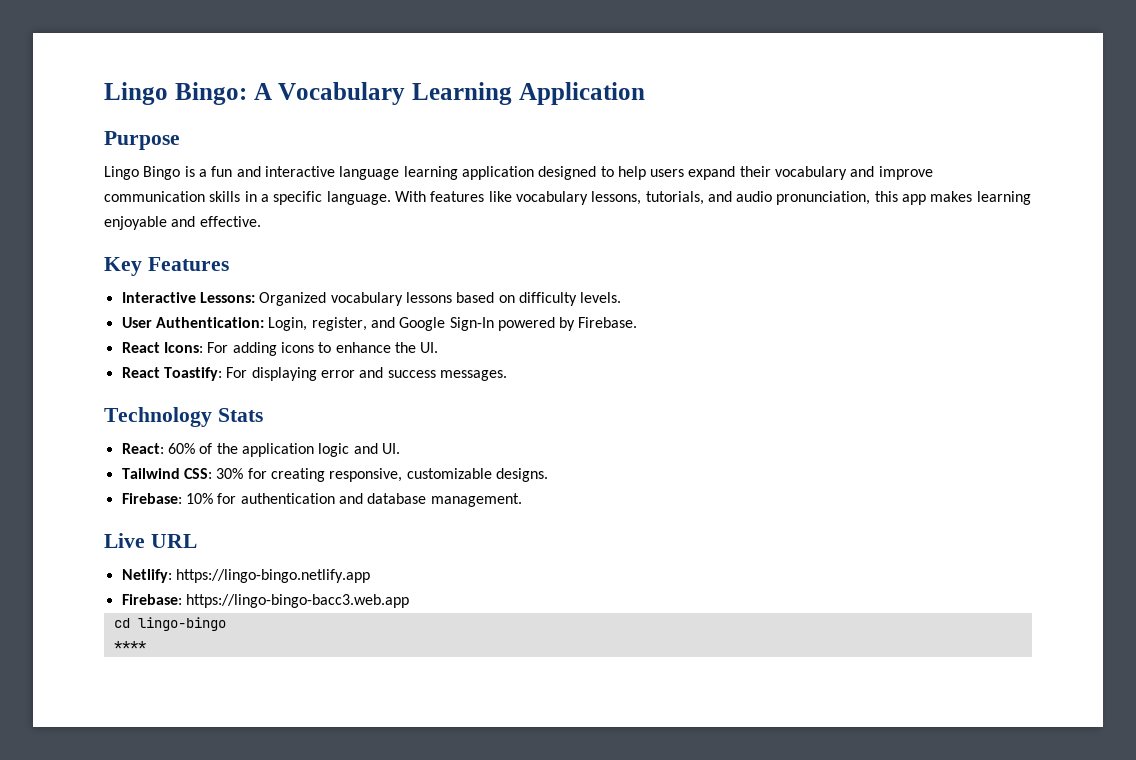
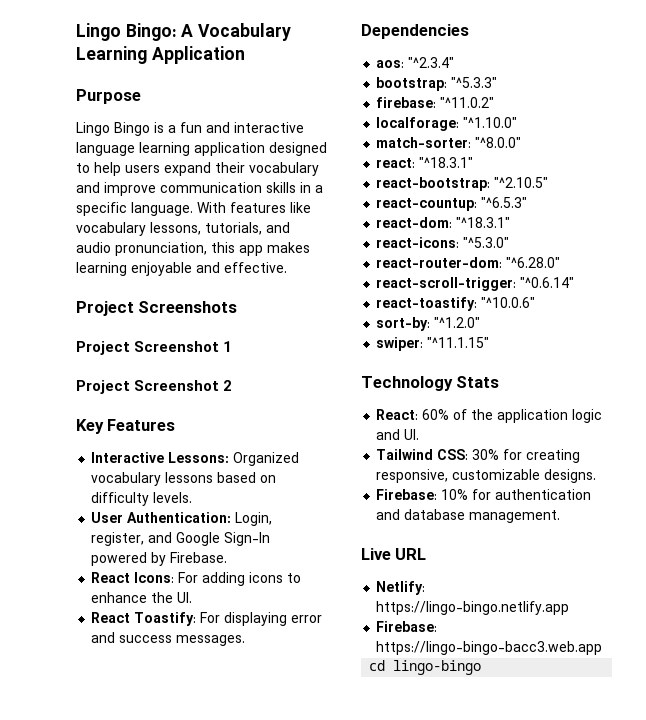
+ Project Screenshots
+ Project Screenshot 1
+ Project Screenshot 2
+ Dependencies
+ aos: "^2.3.4"
+ bootstrap: "^5.3.3"
+ firebase: "^11.0.2"
+ localforage: "^1.10.0"
+ match-sorter: "^8.0.0"
+ react: "^18.3.1"
+ react-bootstrap: "^2.10.5"
+ react-countup: "^6.5.3"
+ react-dom: "^18.3.1"
+ react-icons: "^5.3.0"
+ react-router-dom: "^6.28.0"
+ react-scroll-trigger: "^0.6.14"
+ react-toastify: "^10.0.6"
+ sort-by: "^1.2.0"
+ swiper: "^11.1.15"
- ****

